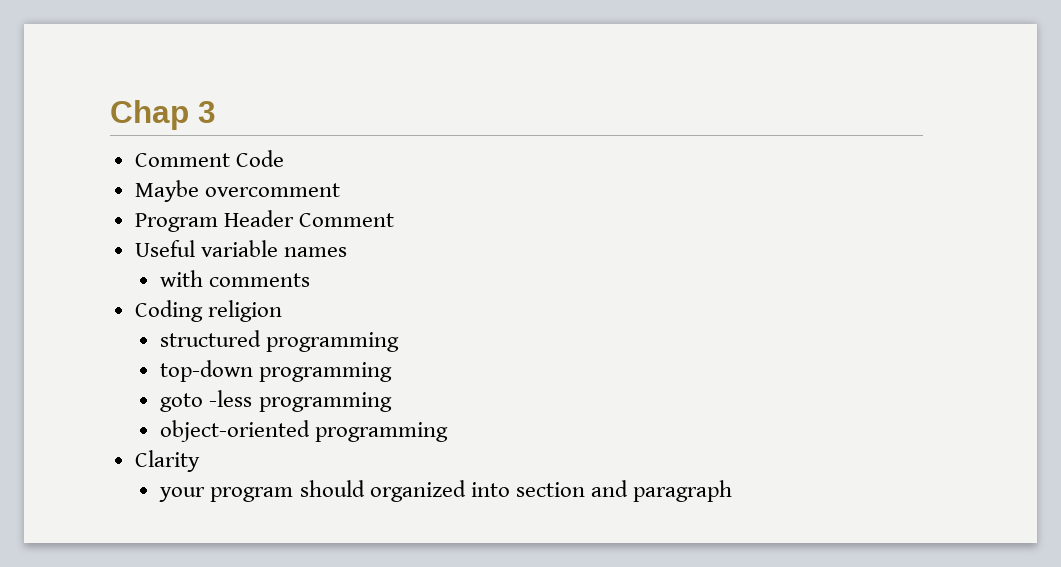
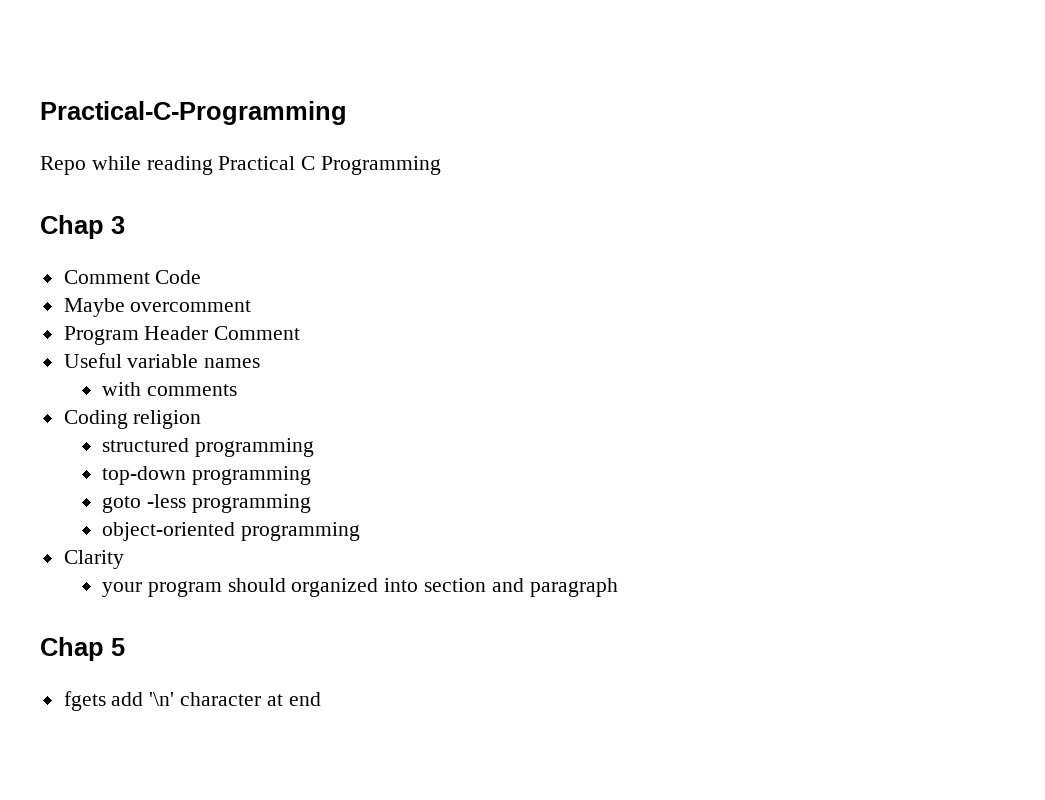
+ Practical-C-Programming
+ Repo while reading Practical C Programming
+ Chap 5
+ fgets add '\n' character at end

